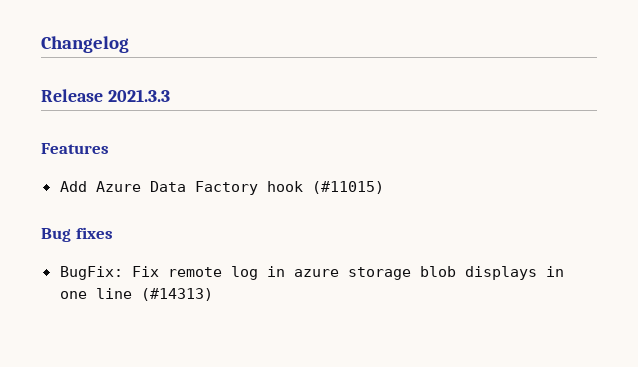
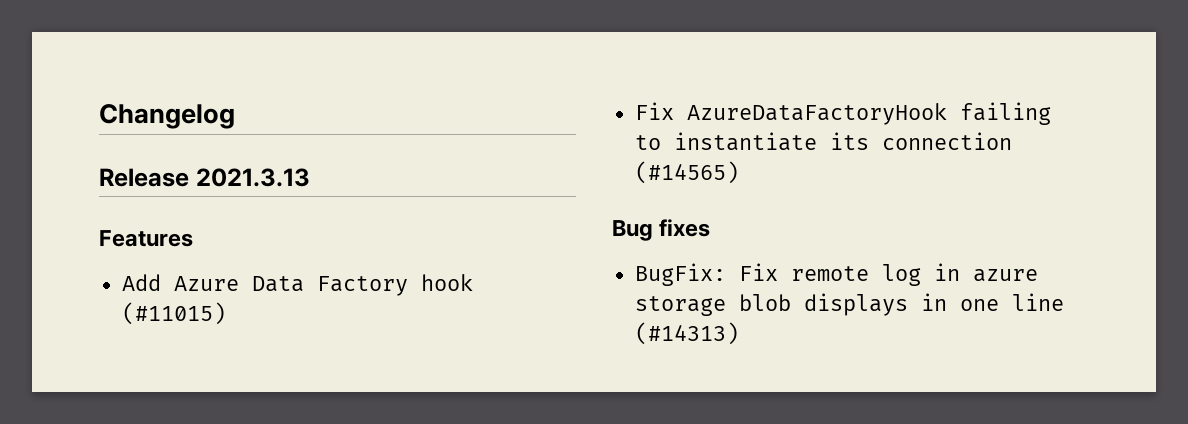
- Release 2021.3.3
+ Release 2021.3.13
+ Fix AzureDataFactoryHook failing to instantiate its connection (#14565)

